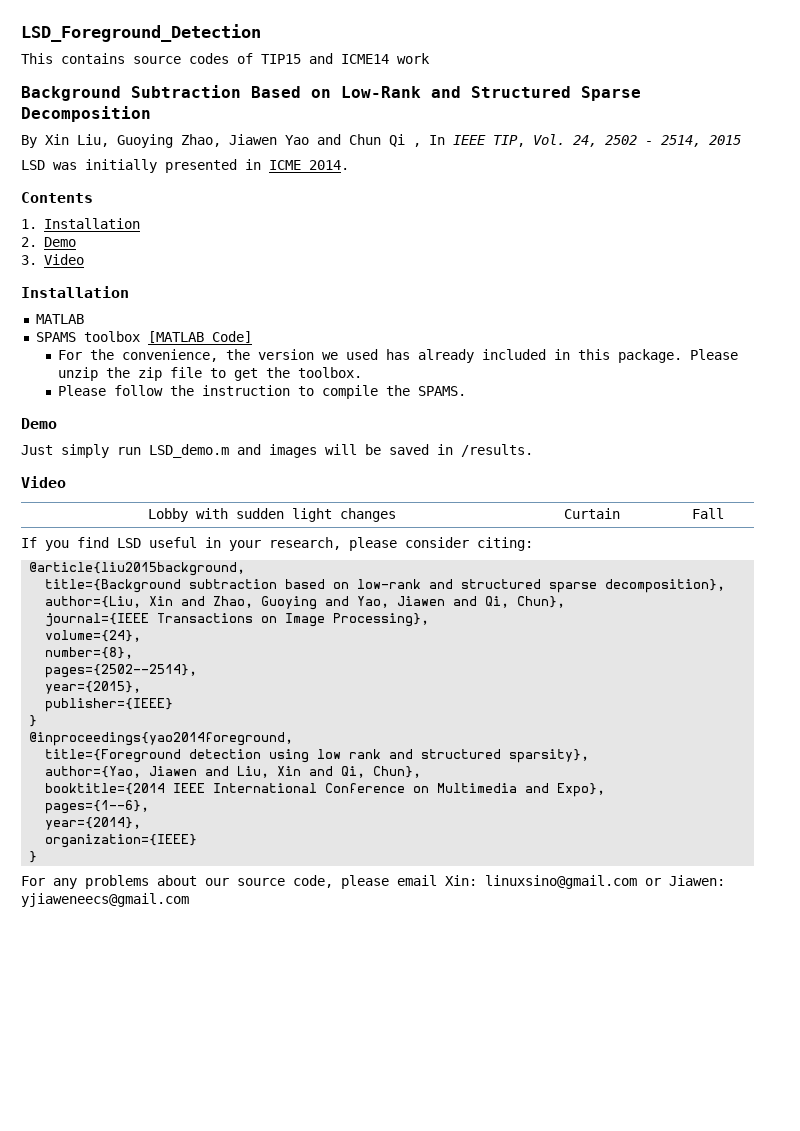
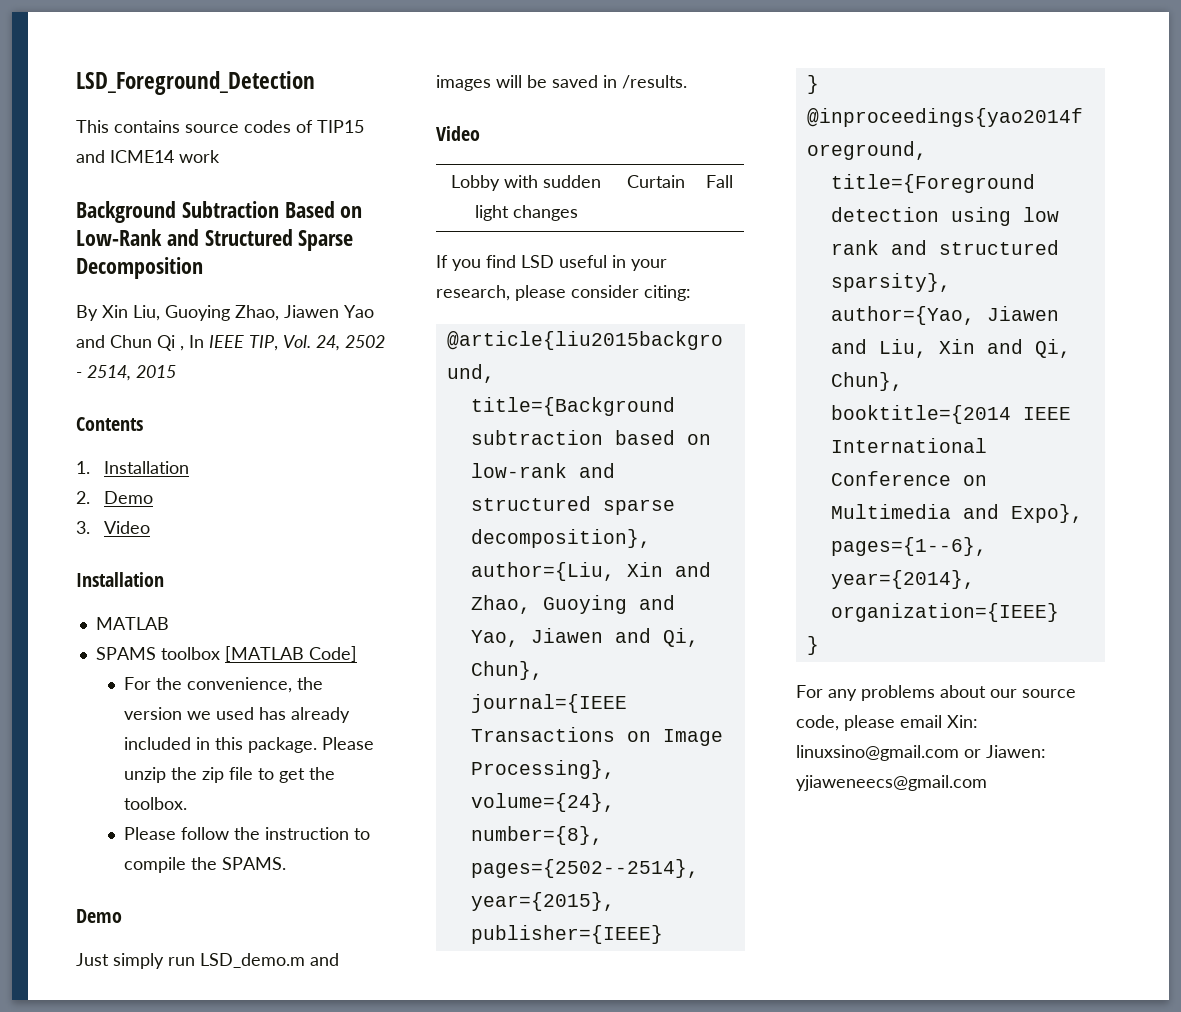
- LSD was initially presented in ICME 2014.

